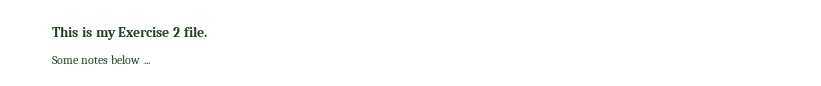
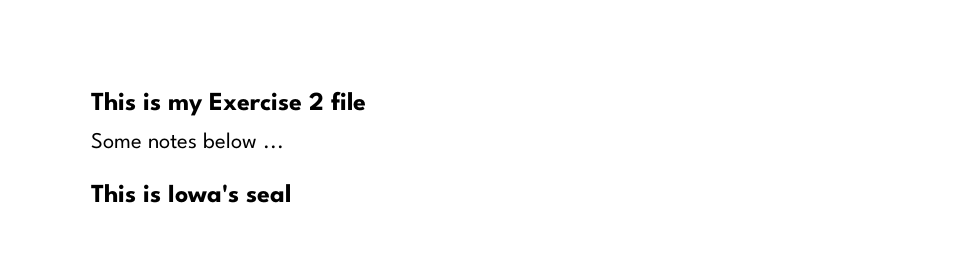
- This is my Exercise 2 file.
+ This is my Exercise 2 file
+ This is Iowa's seal

